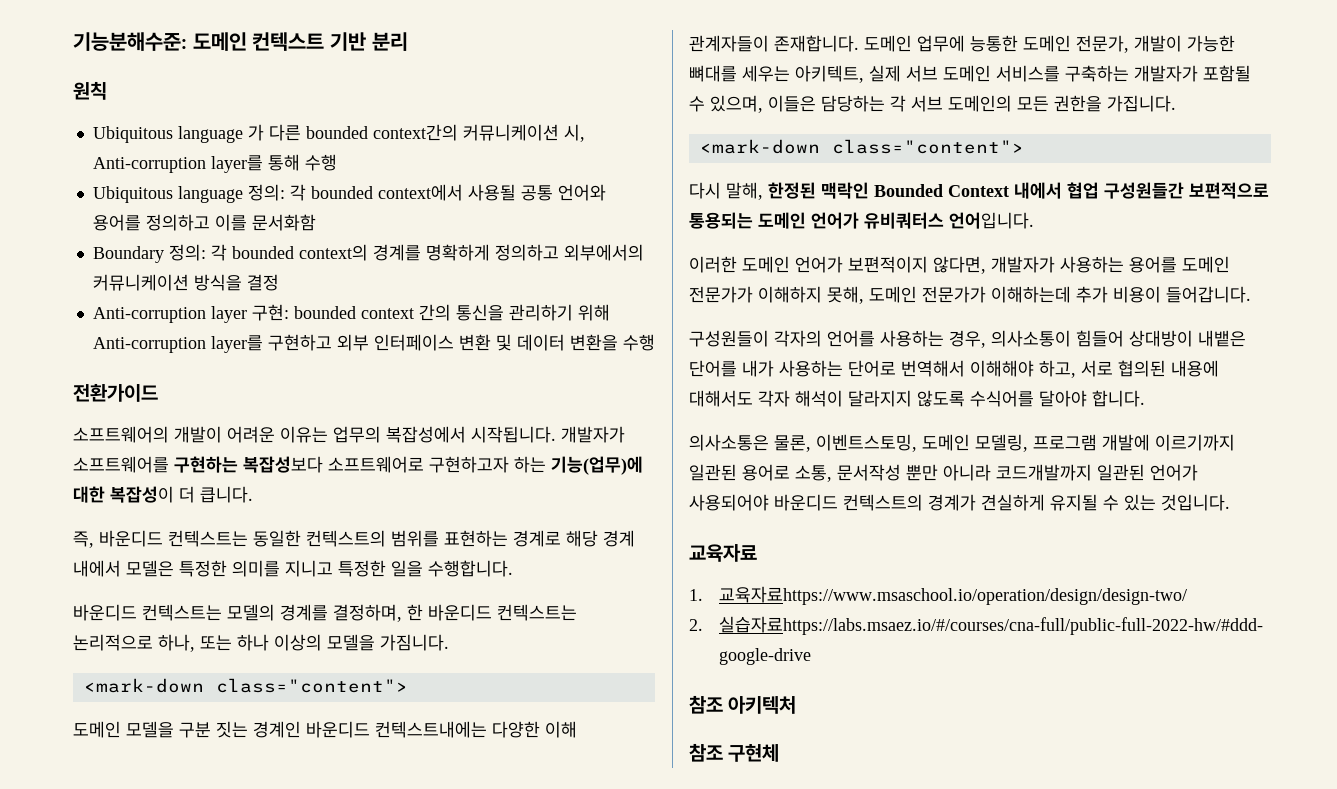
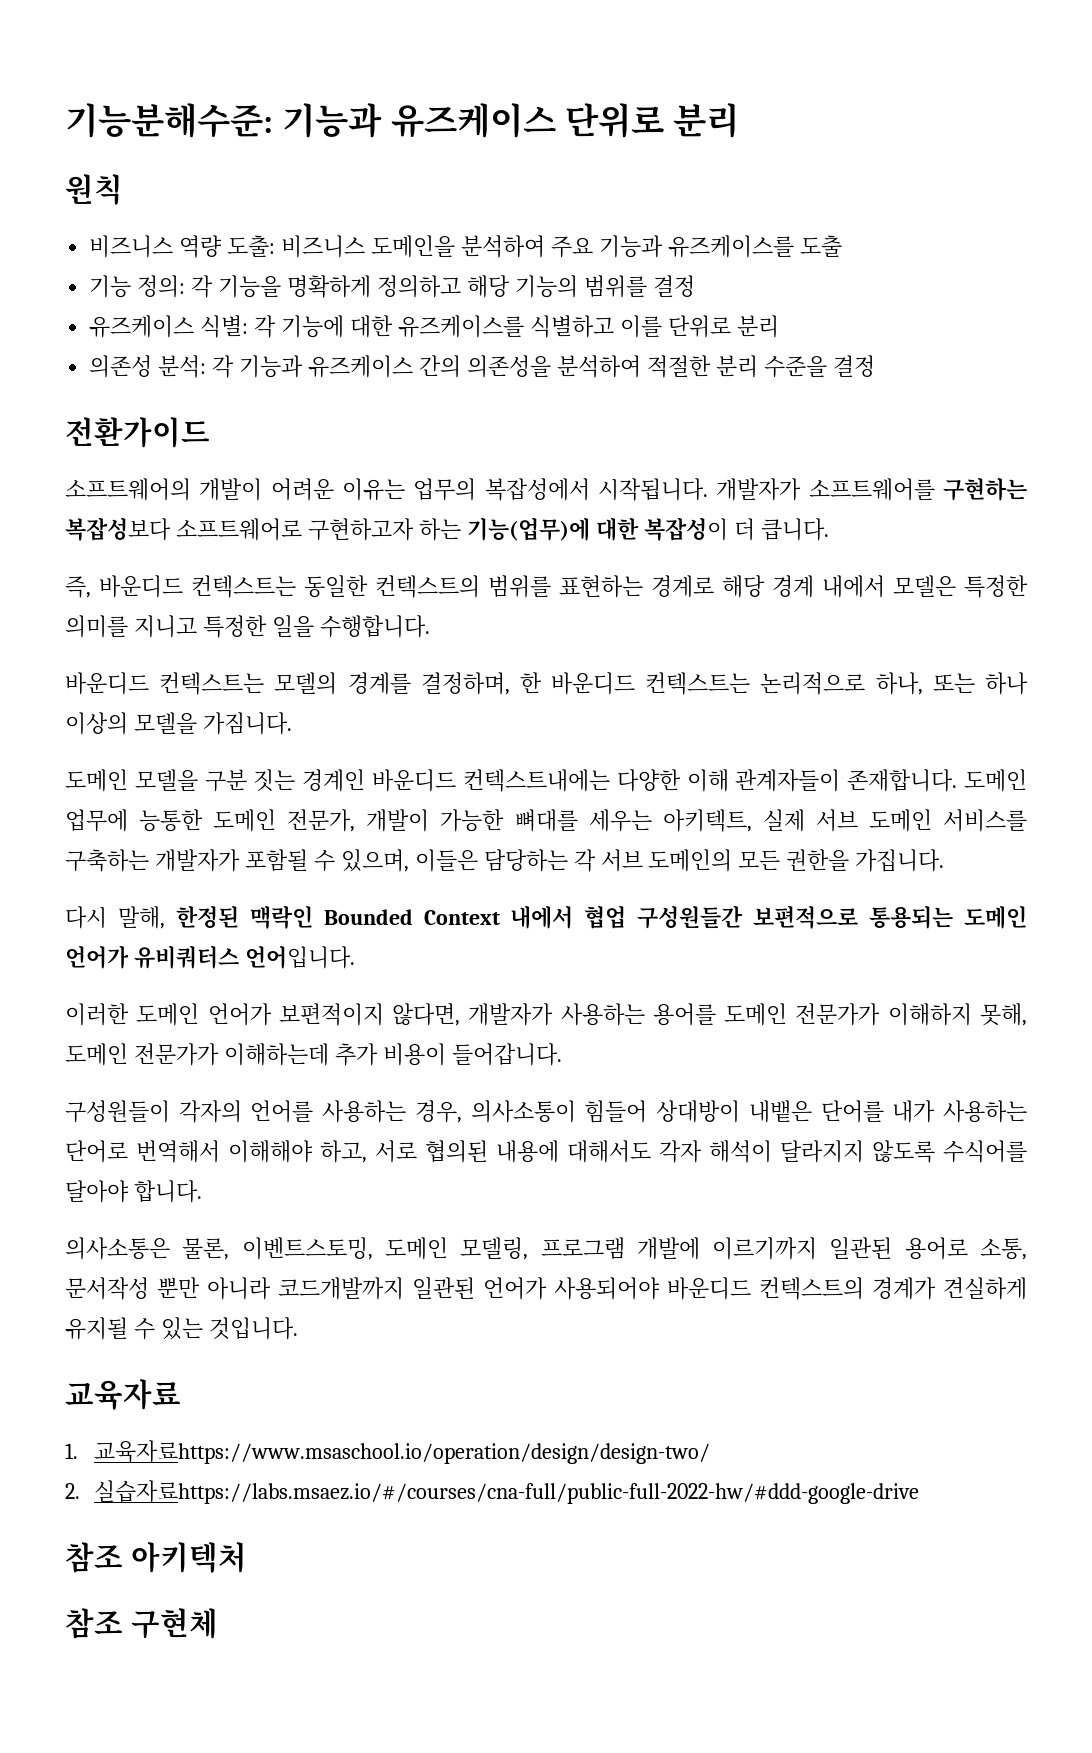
- 기능분해수준: 도메인 컨텍스트 기반 분리
+ 기능분해수준: 기능과 유즈케이스 단위로 분리
- Ubiquitous language 가 다른 bounded context간의 커뮤니케이션 시, Anti-corruption layer를 통해 수행
- Ubiquitous language 정의: 각 bounded context에서 사용될 공통 언어와 용어를 정의하고 이를 문서화함
- Boundary 정의: 각 bounded context의 경계를 명확하게 정의하고 외부에서의 커뮤니케이션 방식을 결정
- Anti-corruption layer 구현: bounded context 간의 통신을 관리하기 위해 Anti-corruption layer를 구현하고 외부 인터페이스 변환 및 데이터 변환을 수행
+ 비즈니스 역량 도출: 비즈니스 도메인을 분석하여 주요 기능과 유즈케이스를 도출
+ 기능 정의: 각 기능을 명확하게 정의하고 해당 기능의 범위를 결정
+ 유즈케이스 식별: 각 기능에 대한 유즈케이스를 식별하고 이를 단위로 분리
+ 의존성 분석: 각 기능과 유즈케이스 간의 의존성을 분석하여 적절한 분리 수준을 결정
  바운디드 컨텍스트는 모델의 경계를 결정하며, 한 바운디드 컨텍스트는 논리적으로 하나, 또는 하나 이상의 모델을 가짐니다.
- <mark-down class="content">
  도메인 업무에 능통한 도메인 전문가, 개발이 가능한 뼈대를 세우는 아키텍트, 실제 서브 도메인 서비스를 구축하는 개발자가 포함될 수 있으며, 이들은 담당하는 각 서브 도메인의 모든 권한을 가집니다.
- <mark-down class="content">

